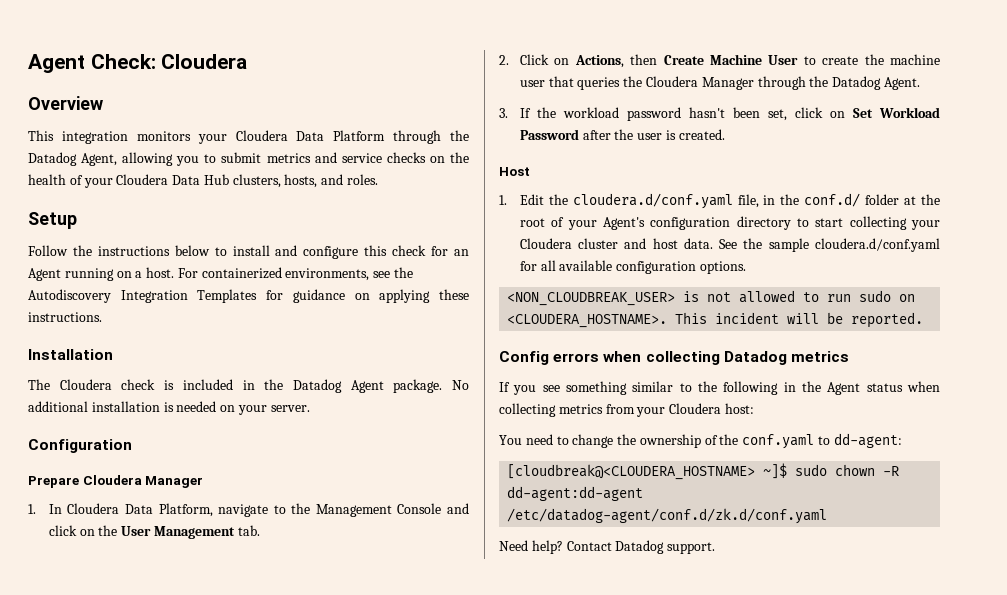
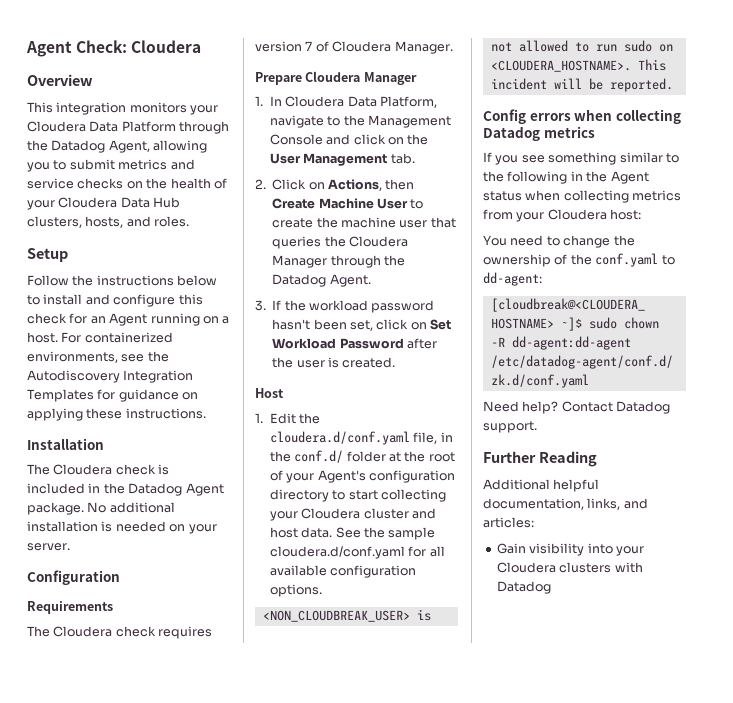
+ Requirements
+ The Cloudera check requires version 7 of Cloudera Manager.
+ Further Reading
+ Additional helpful documentation, links, and articles:
+ Gain visibility into your Cloudera clusters with Datadog

